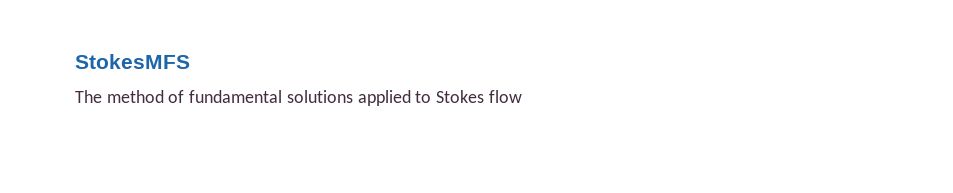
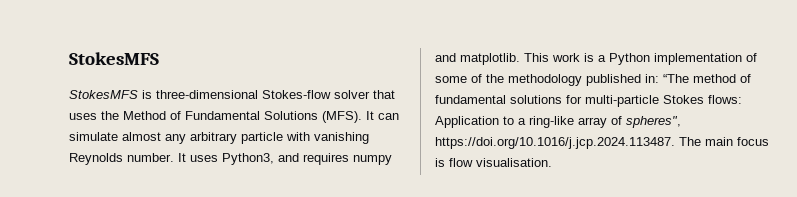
- The method of fundamental solutions applied to Stokes flow
+ StokesMFS is three-dimensional Stokes-flow solver that uses the Method of Fundamental Solutions (MFS). It can simulate almost any arbitrary particle with vanishing Reynolds number. It uses Python3, and requires numpy and matplotlib. This work is a Python implementation of some of the methodology published in: “The method of fundamental solutions for multi-particle Stokes flows: Application to a ring-like array of spheres", https://doi.org/10.1016/j.jcp.2024.113487. The main focus is flow visualisation.

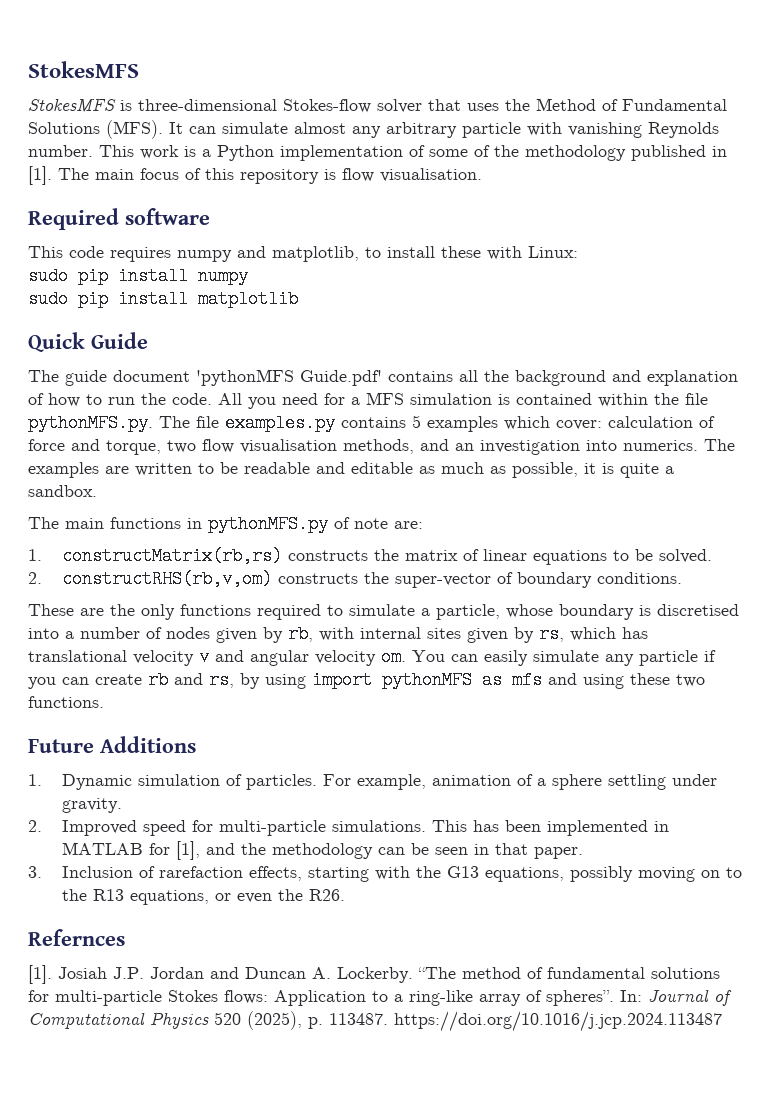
- It uses Python3, and requires numpy and matplotlib.
- This work is a Python implementation of some of the methodology published in: “The method of fundamental solutions for multi-particle Stokes flows: Application to a ring-like array of spheres", https://doi.org/10.1016/j.jcp.2024.113487. The main focus is flow visualisation.
+ This work is a Python implementation of some of the methodology published in [1]. The main focus of this repository is flow visualisation.
+ Required software
+ This code requires numpy and matplotlib, to install these with Linux:
+ sudo pip install numpy
+ sudo pip install matplotlib
+ Quick Guide
+ The guide document 'pythonMFS Guide.pdf' contains all the background and explanation of how to run the code. All you need for a MFS simulation is contained within the file pythonMFS.py. The file examples.py contains 5 examples which cover: calculation of force and torque, two flow visualisation methods, and an investigation into numerics. The examples are written to be readable and editable as much as possible, it is quite a sandbox.
+ The main functions in pythonMFS.py of note are:
+ 1. constructMatrix(rb,rs) constructs the matrix of linear equations to be solved.
+ 2. constructRHS(rb,v,om) constructs the super-vector of boundary conditions.
+ These are the only functions required to simulate a particle, whose boundary is discretised into a number of nodes given by rb, with internal sites given by rs, which has translational velocity v and angular velocity om. You can easily simulate any particle if you can create rb and rs, by using import pythonMFS as mfs and using these two functions.
+ Future Additions
+ 1. Dynamic simulation of particles. For example, animation of a sphere settling under gravity.
+ 2. Improved speed for multi-particle simulations. This has been implemented in MATLAB for [1], and the methodology can be seen in that paper.
+ 3. Inclusion of rarefaction effects, starting with the G13 equations, possibly moving on to the R13 equations, or even the R26.
+ Refernces
+ [1]. Josiah J.P. Jordan and Duncan A. Lockerby. “The method of fundamental solutions for multi-particle Stokes flows: Application to a ring-like array of spheres”. In: Journal of Computational Physics 520 (2025), p. 113487. https://doi.org/10.1016/j.jcp.2024.113487

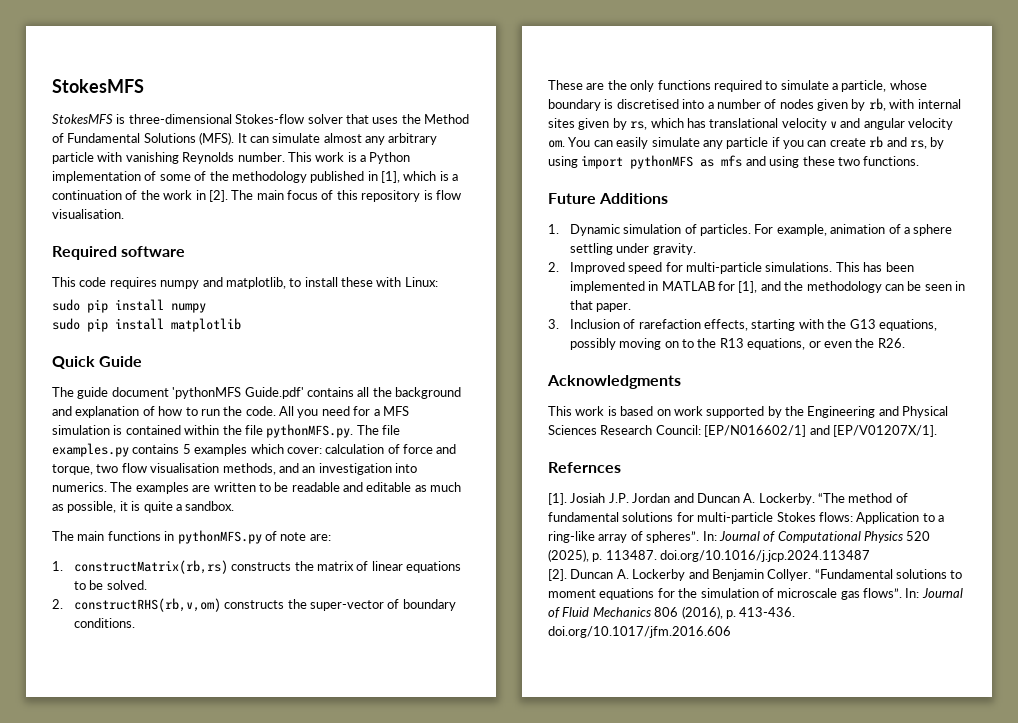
- This work is a Python implementation of some of the methodology published in [1].
+ This work is a Python implementation of some of the methodology published in [1], which is a continuation of the work in [2].
+ Acknowledgments
+ This work is based on work supported by the Engineering and Physical Sciences Research Council: [EP/N016602/1] and [EP/V01207X/1].
- In: Journal of Computational Physics 520 (2025), p. 113487. https://doi.org/10.1016/j.jcp.2024.113487
+ In: Journal of Computational Physics 520 (2025), p. 113487. doi.org/10.1016/j.jcp.2024.113487
+ [2]. Duncan A. Lockerby and Benjamin Collyer. “Fundamental solutions to moment equations for the simulation of microscale gas flows”. In: Journal of Fluid Mechanics 806 (2016), p. 413-436. doi.org/10.1017/jfm.2016.606

